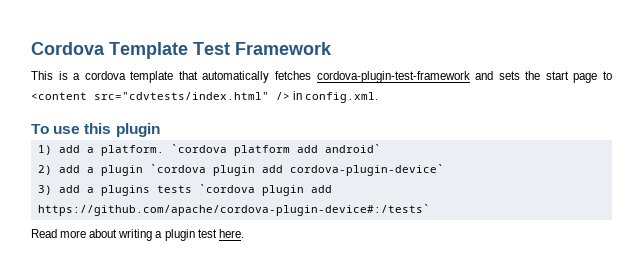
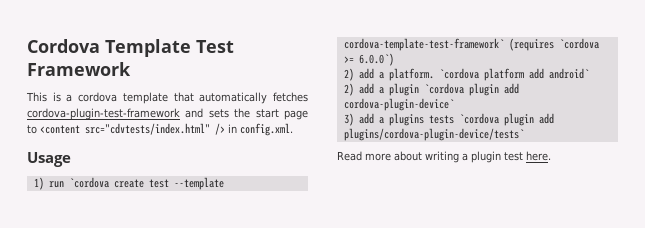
- To use this plugin
- 1) add a platform.
+ Usage
+ 1) run `cordova create test --template cordova-template-test-framework` (requires `cordova >= 6.0.0`)
+ 2) add a platform.
- 3) add a plugins tests `cordova plugin add https://github.com/apache/cordova-plugin-device#:/tests`
+ 3) add a plugins tests `cordova plugin add plugins/cordova-plugin-device/tests`

